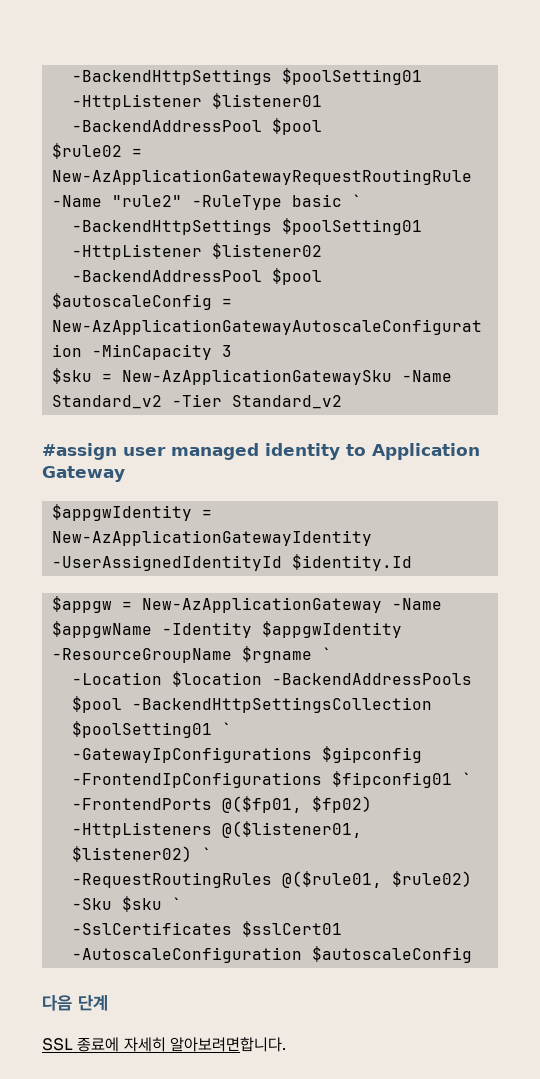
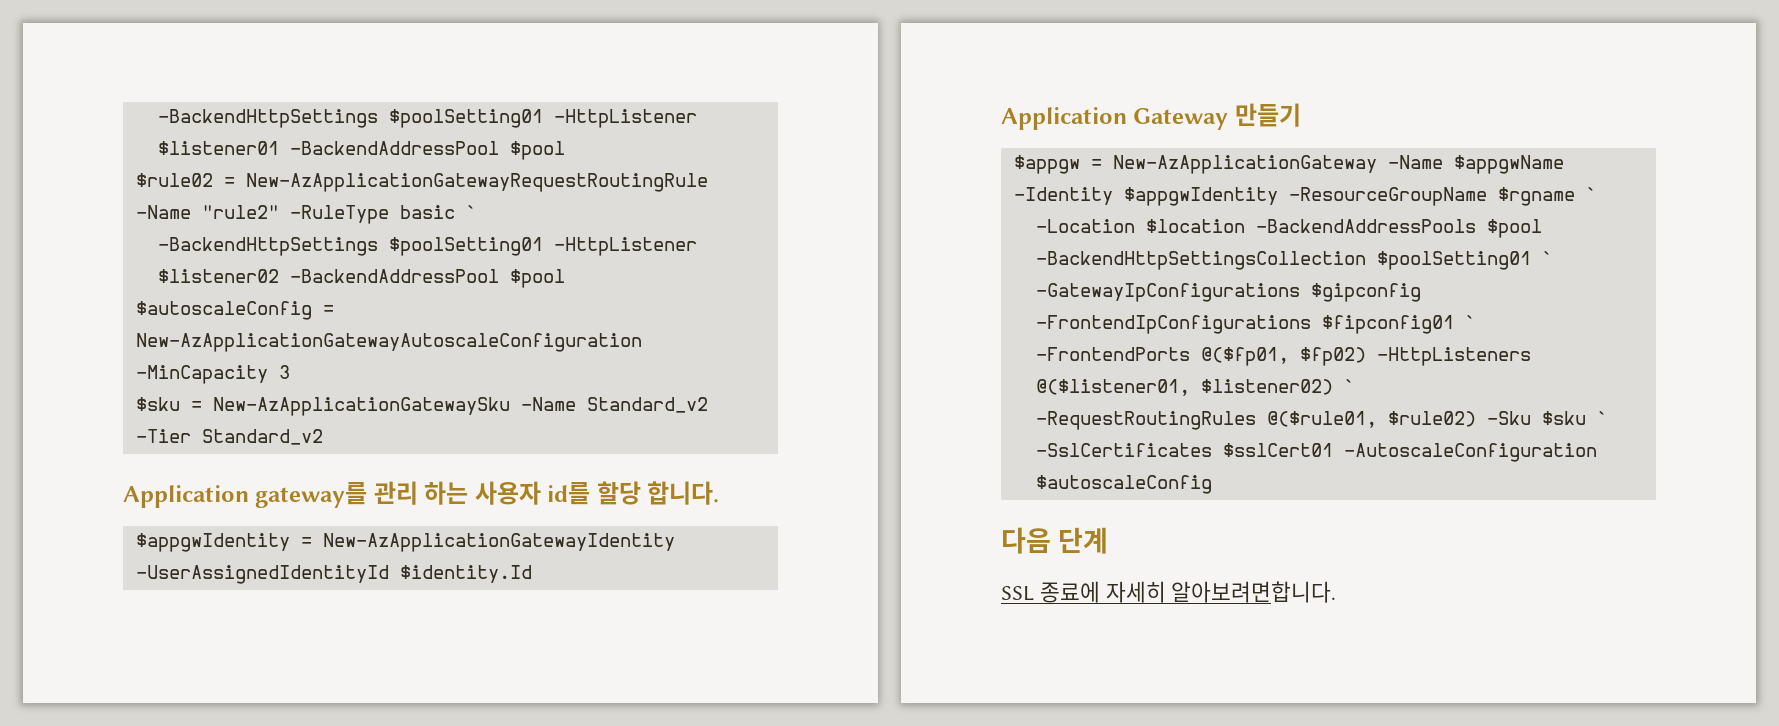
- #assign user managed identity to Application Gateway
+ Application gateway를 관리 하는 사용자 id를 할당 합니다.
+ Application Gateway 만들기

